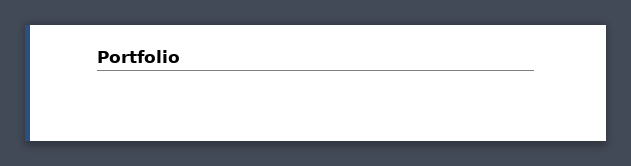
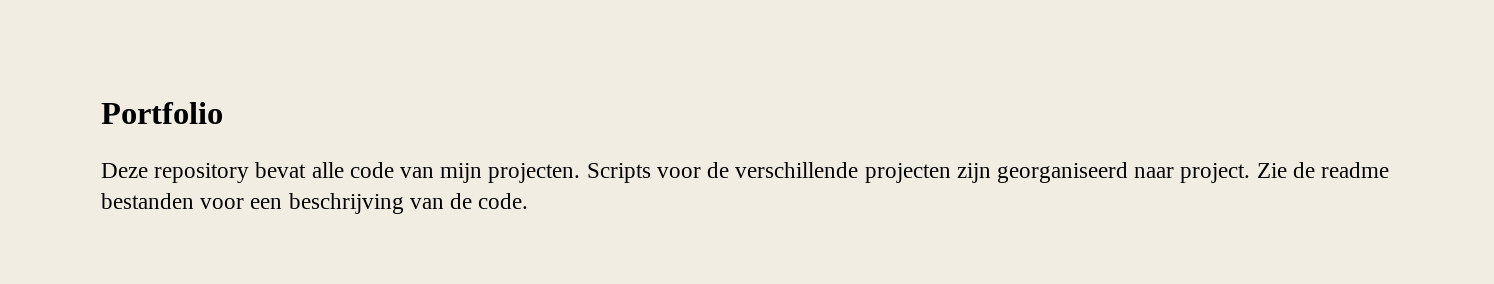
+ Deze repository bevat alle code van mijn projecten. Scripts voor de verschillende projecten zijn georganiseerd naar project. Zie de readme bestanden voor een beschrijving van de code.

